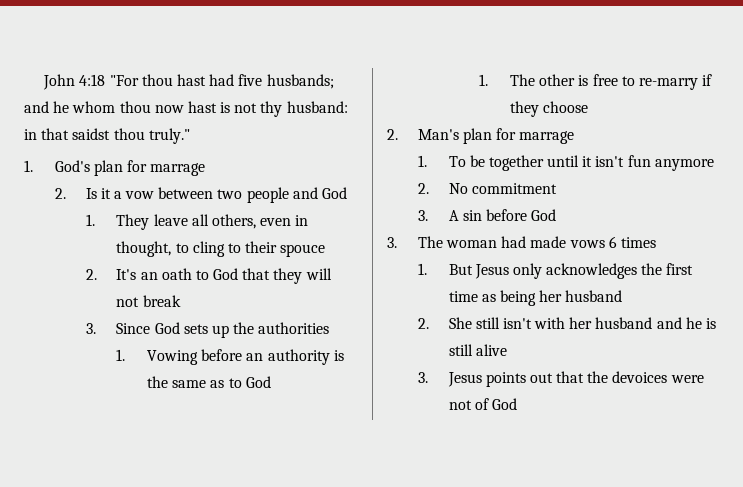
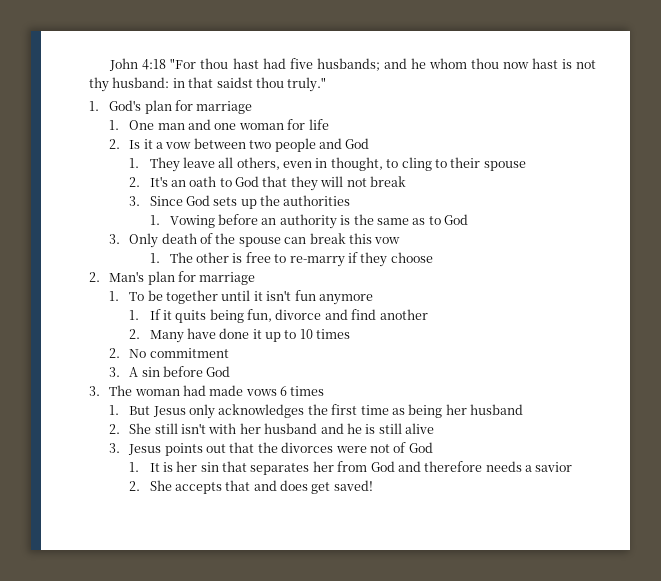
- 1. God's plan for marrage
+ 1. God's plan for marriage
+ 1. One man and one woman for life
- 1. They leave all others, even in thought, to cling to their spouce
+ 1. They leave all others, even in thought, to cling to their spouse
+ 3. Only death of the spouse can break this vow
- 2. Man's plan for marrage
+ 2. Man's plan for marriage
+ 1. If it quits being fun, divorce and find another
+ 2. Many have done it up to 10 times
- 3. Jesus points out that the devoices were not of God
+ 3. Jesus points out that the divorces were not of God
+ 1. It is her sin that separates her from God and therefore needs a savior
+ 2. She accepts that and does get saved!

